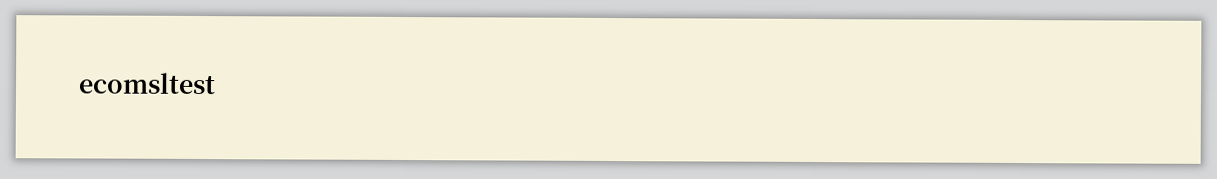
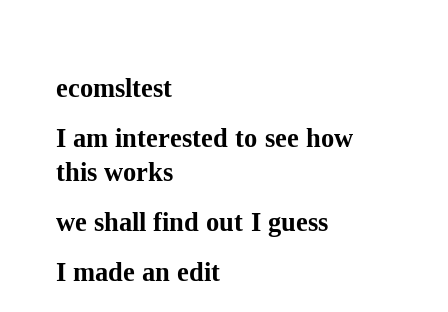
+ I am interested to see how this works
+ we shall find out I guess
+ I made an edit

